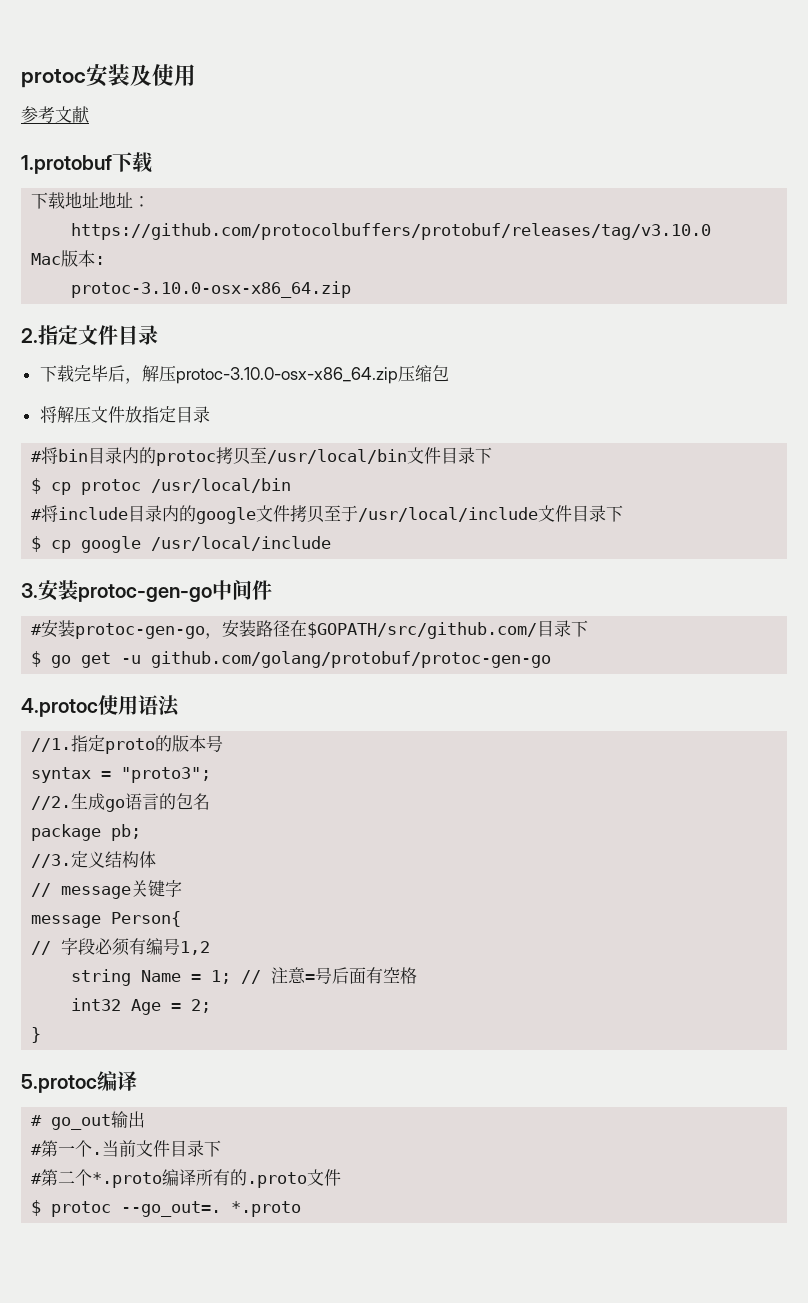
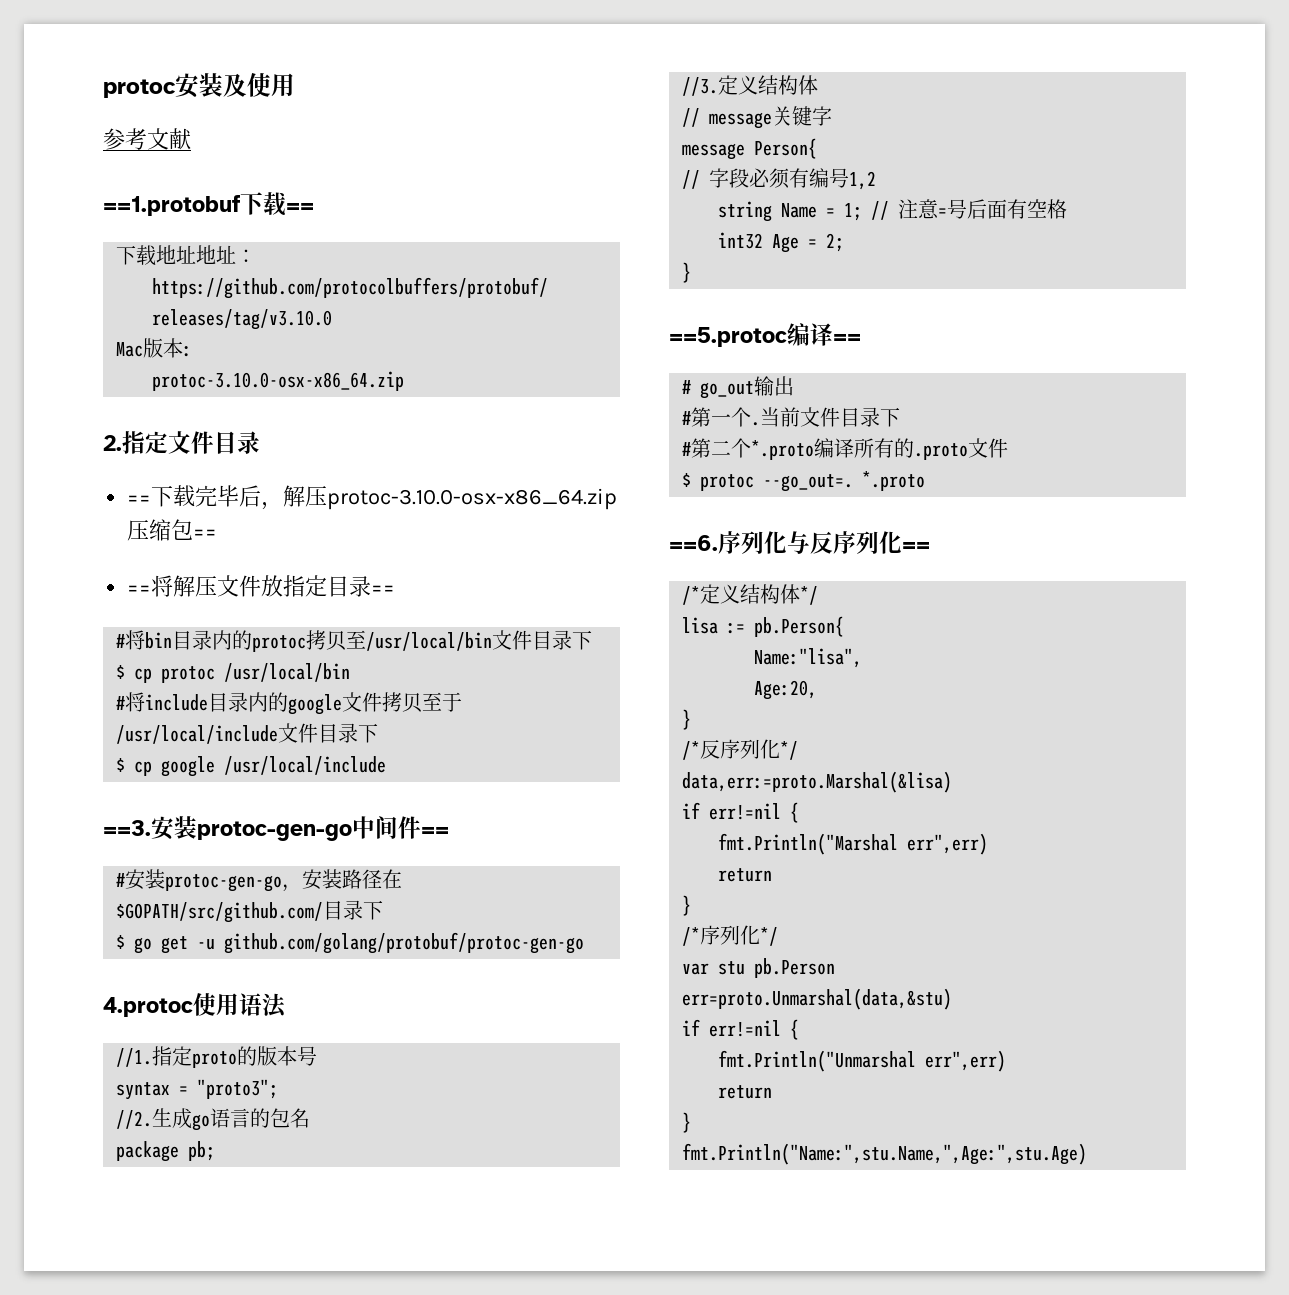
- 1.protobuf下载
+ ==1.protobuf下载==
- 下载完毕后，解压protoc-3.10.0-osx-x86_64.zip压缩包
- 将解压文件放指定目录
+ ==下载完毕后，解压protoc-3.10.0-osx-x86_64.zip压缩包==
+ ==将解压文件放指定目录==
- 3.安装protoc-gen-go中间件
+ ==3.安装protoc-gen-go中间件==
- 5.protoc编译
+ ==5.protoc编译==
+ ==6.序列化与反序列化==
+ /*定义结构体*/
+ lisa := pb.Person{
+ Name:"lisa",
+ Age:20,
+ }
+ /*反序列化*/
+ data,err:=proto.Marshal(&lisa)
+ if err!=nil {
+ fmt.Println("Marshal err",err)
+ return
+ }
+ /*序列化*/
+ var stu pb.Person
+ err=proto.Unmarshal(data,&stu)
+ if err!=nil {
+ fmt.Println("Unmarshal err",err)
+ return
+ }
+ fmt.Println("Name:",stu.Name,",Age:",stu.Age)

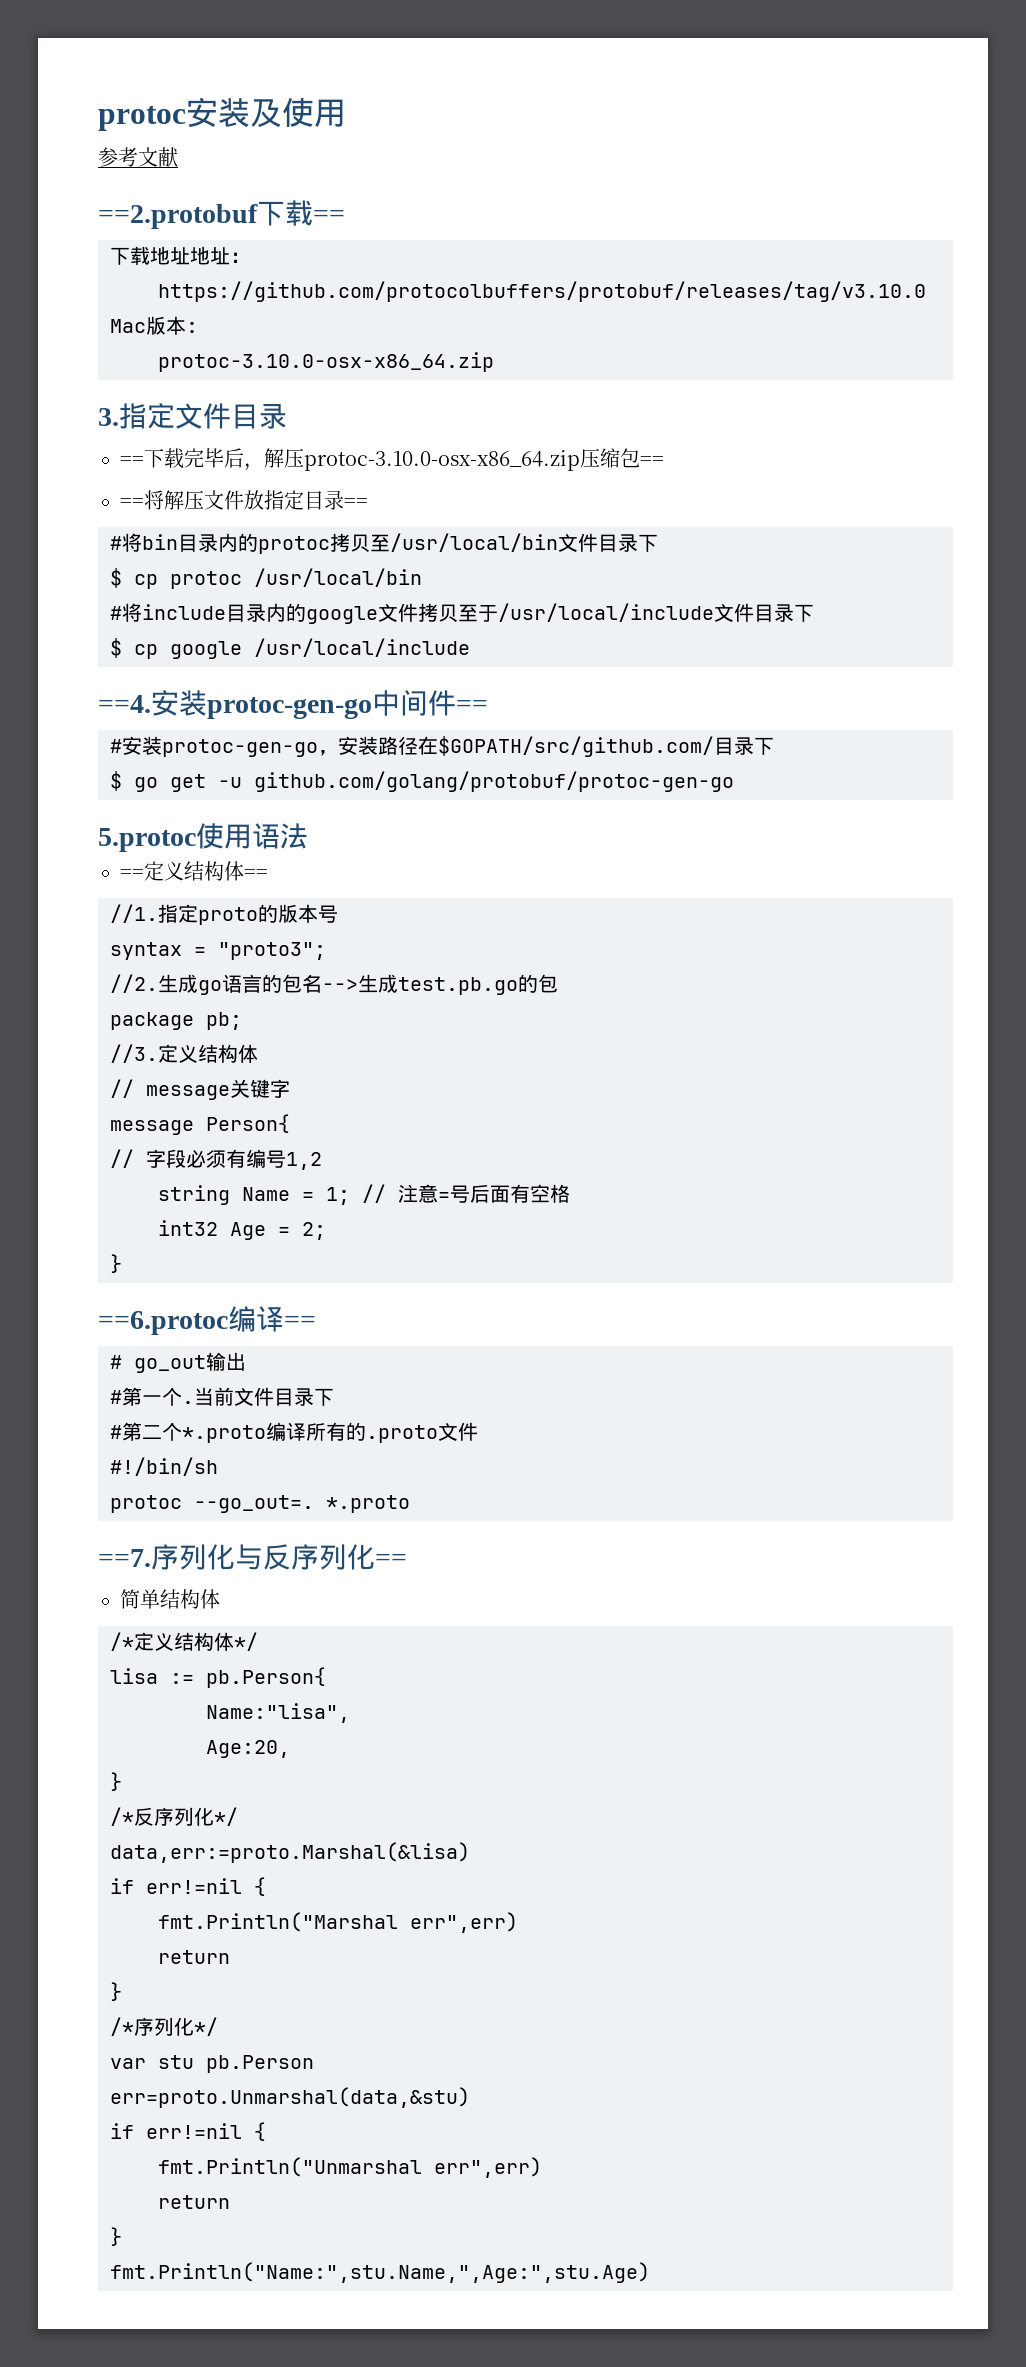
- ==1.protobuf下载==
+ ==2.protobuf下载==
- 2.指定文件目录
+ 3.指定文件目录
- ==3.
+ ==4.
- 4.protoc使用语法
+ 5.protoc使用语法
+ ==定义结构体==
- 生成go语言的包名
+ 生成go语言的包名-->生成test.pb.go的包
- ==5.protoc编译==
+ ==6.protoc编译==
- $ protoc --go_out=.
+ #!/bin/sh
+ protoc --go_out=.
- ==6.
+ ==7.
+ 简单结构体

